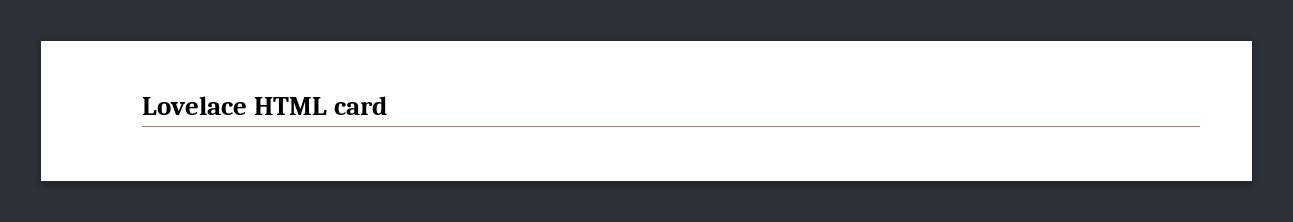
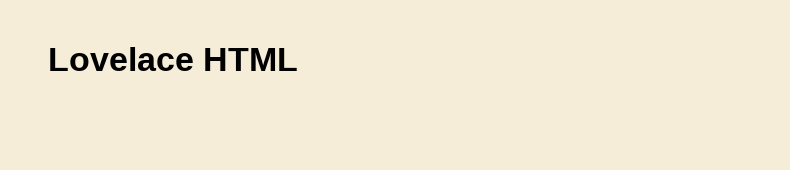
- Lovelace HTML card
+ Lovelace HTML

